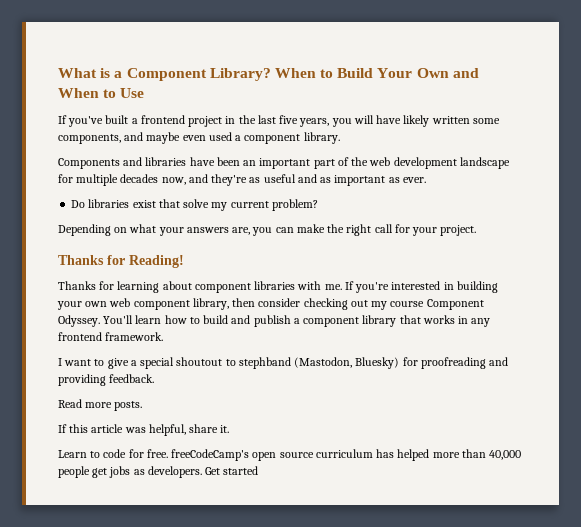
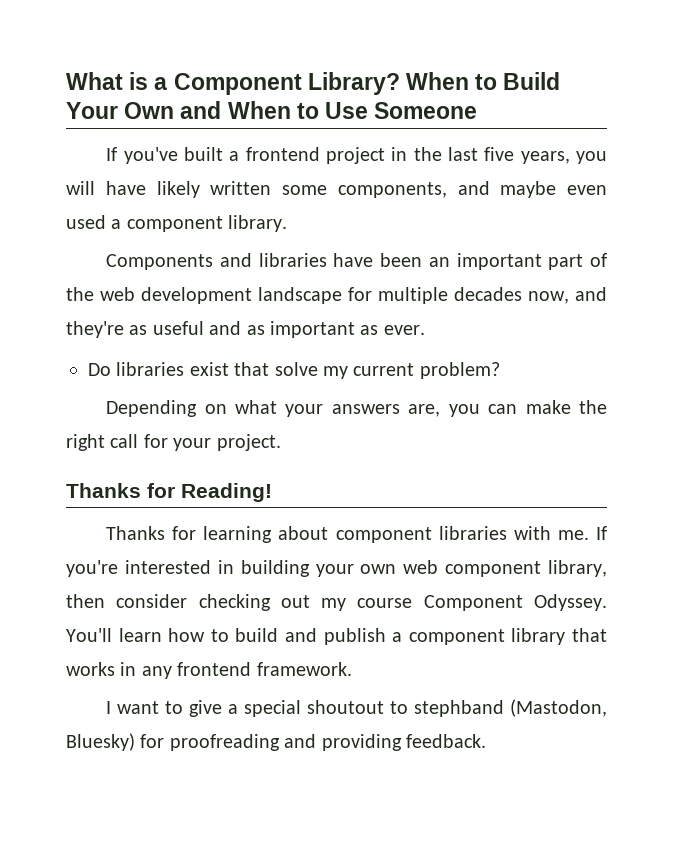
- When to Build Your Own and When to Use
+ When to Build Your Own and When to Use Someone
- Read more posts.
- If this article was helpful, share it.
- Learn to code for free. freeCodeCamp's open source curriculum has helped more than 40,000 people get jobs as developers. Get started

